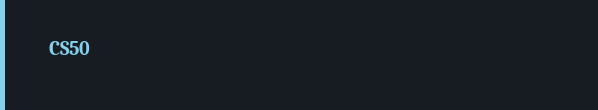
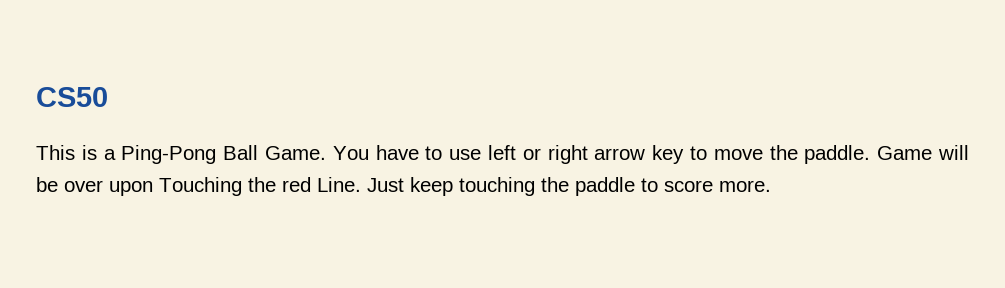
+ This is a Ping-Pong Ball Game. You have to use left or right arrow key to move the paddle. Game will be over upon Touching the red Line. Just keep touching the paddle to score more.

